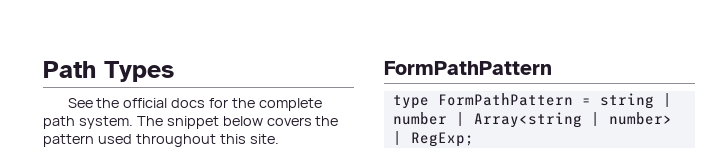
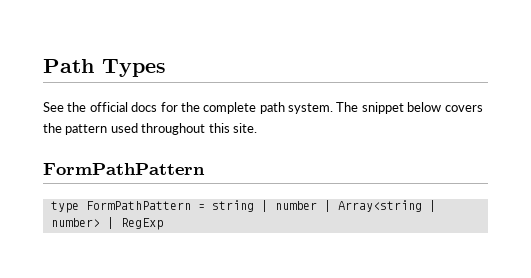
- type FormPathPattern = string | number | Array<string | number> | RegExp;
+ type FormPathPattern = string | number | Array<string | number> | RegExp

